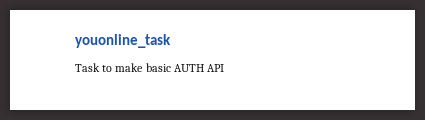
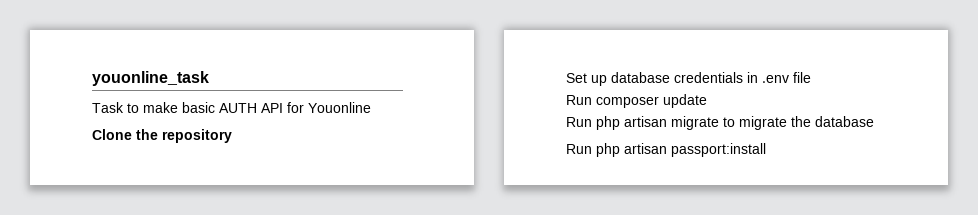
- Task to make basic AUTH API
+ Task to make basic AUTH API for Youonline
+ Clone the repository
+ Set up database credentials in .env file
+ Run composer update
+ Run php artisan migrate to migrate the database
+ Run php artisan passport:install

